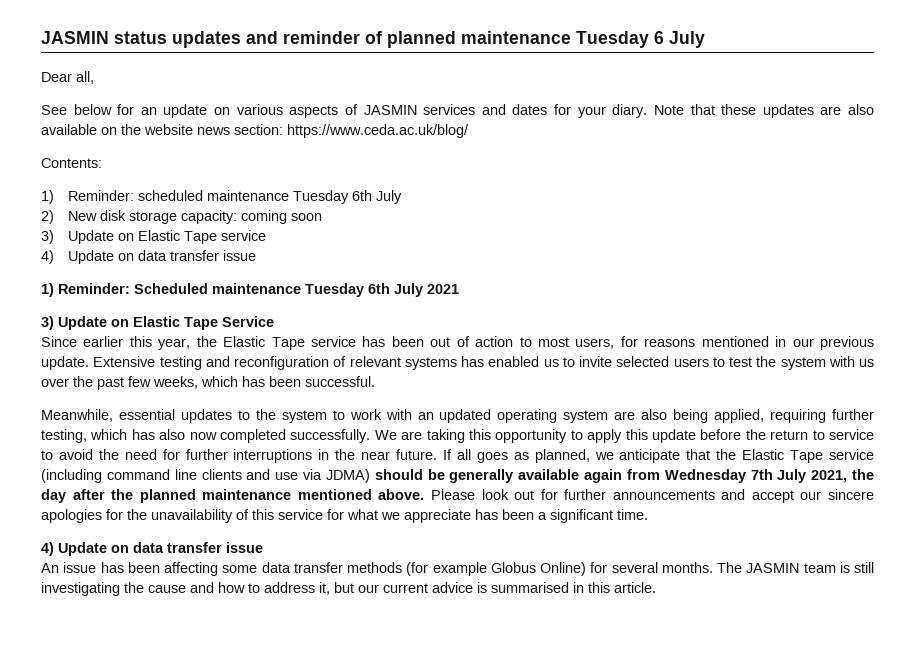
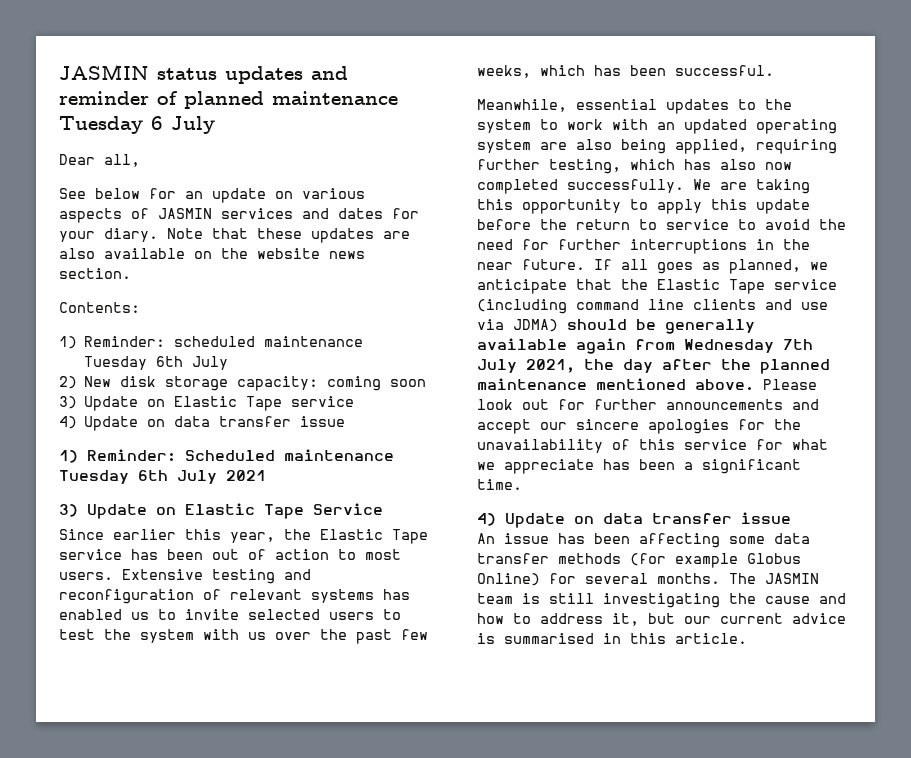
- Note that these updates are also available on the website news section: https://www.ceda.ac.uk/blog/
+ Note that these updates are also available on the website news section.
- Since earlier this year, the Elastic Tape service has been out of action to most users, for reasons mentioned in our previous update.
+ Since earlier this year, the Elastic Tape service has been out of action to most users.

